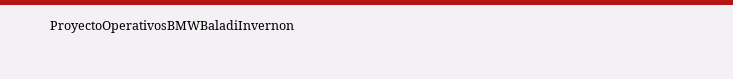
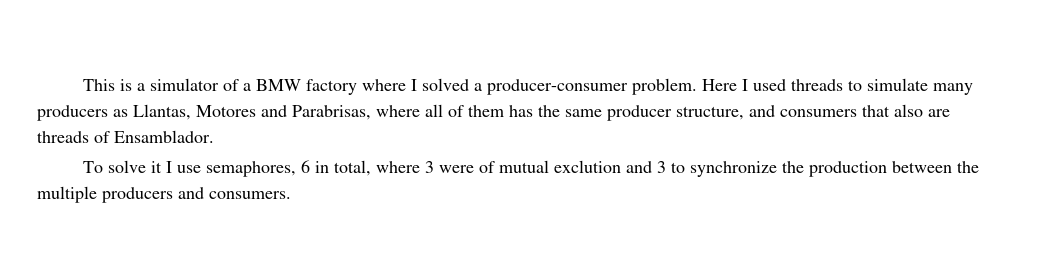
- ProyectoOperativosBMWBaladiInvernon
+ This is a simulator of a BMW factory where I solved a producer-consumer problem. Here I used threads to simulate many producers as Llantas, Motores and Parabrisas, where all of them has the same producer structure, and consumers that also are threads of Ensamblador.
+ To solve it I use semaphores, 6 in total, where 3 were of mutual exclution and 3 to synchronize the production between the multiple producers and consumers.

